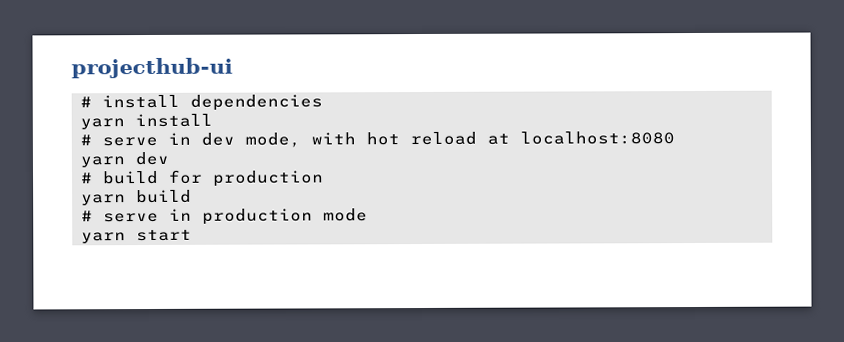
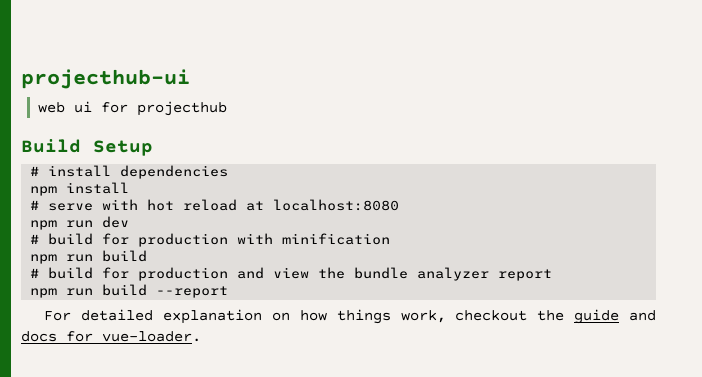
+ web ui for projecthub
+ Build Setup
- yarn install
+ npm install
- # serve in dev mode, with hot reload at localhost:8080
+ # serve with hot reload at localhost:8080
- yarn dev
+ npm run dev
- # build for production
- yarn build
- # serve in production mode
- yarn start
+ # build for production with minification
+ npm run build
+ # build for production and view the bundle analyzer report
+ npm run build --report
+ For detailed explanation on how things work, checkout the guide and docs for vue-loader.

